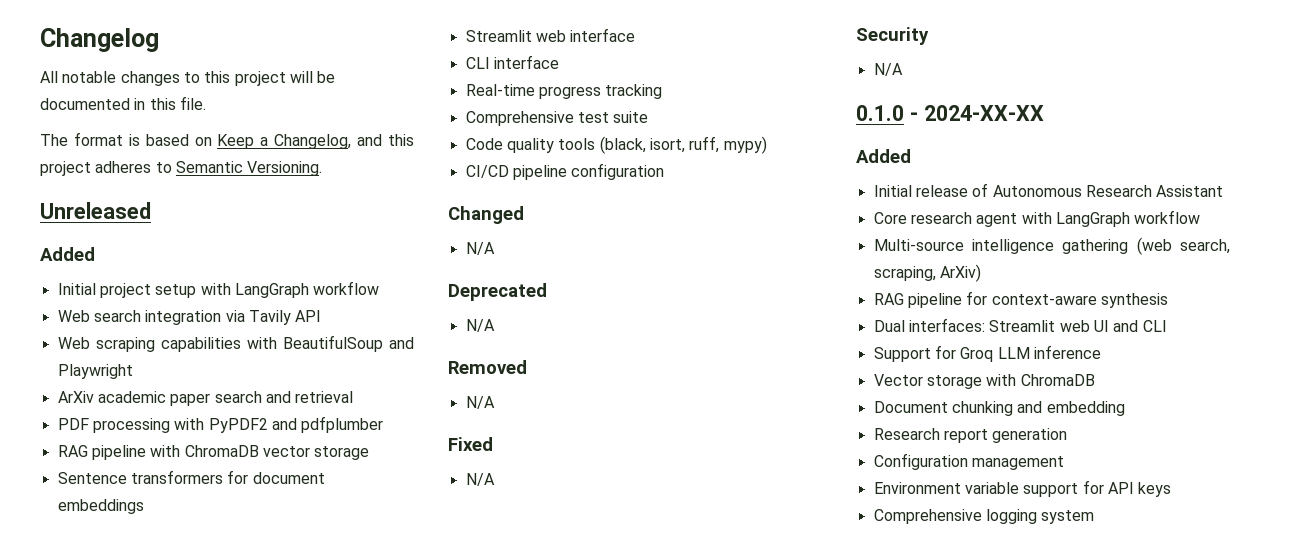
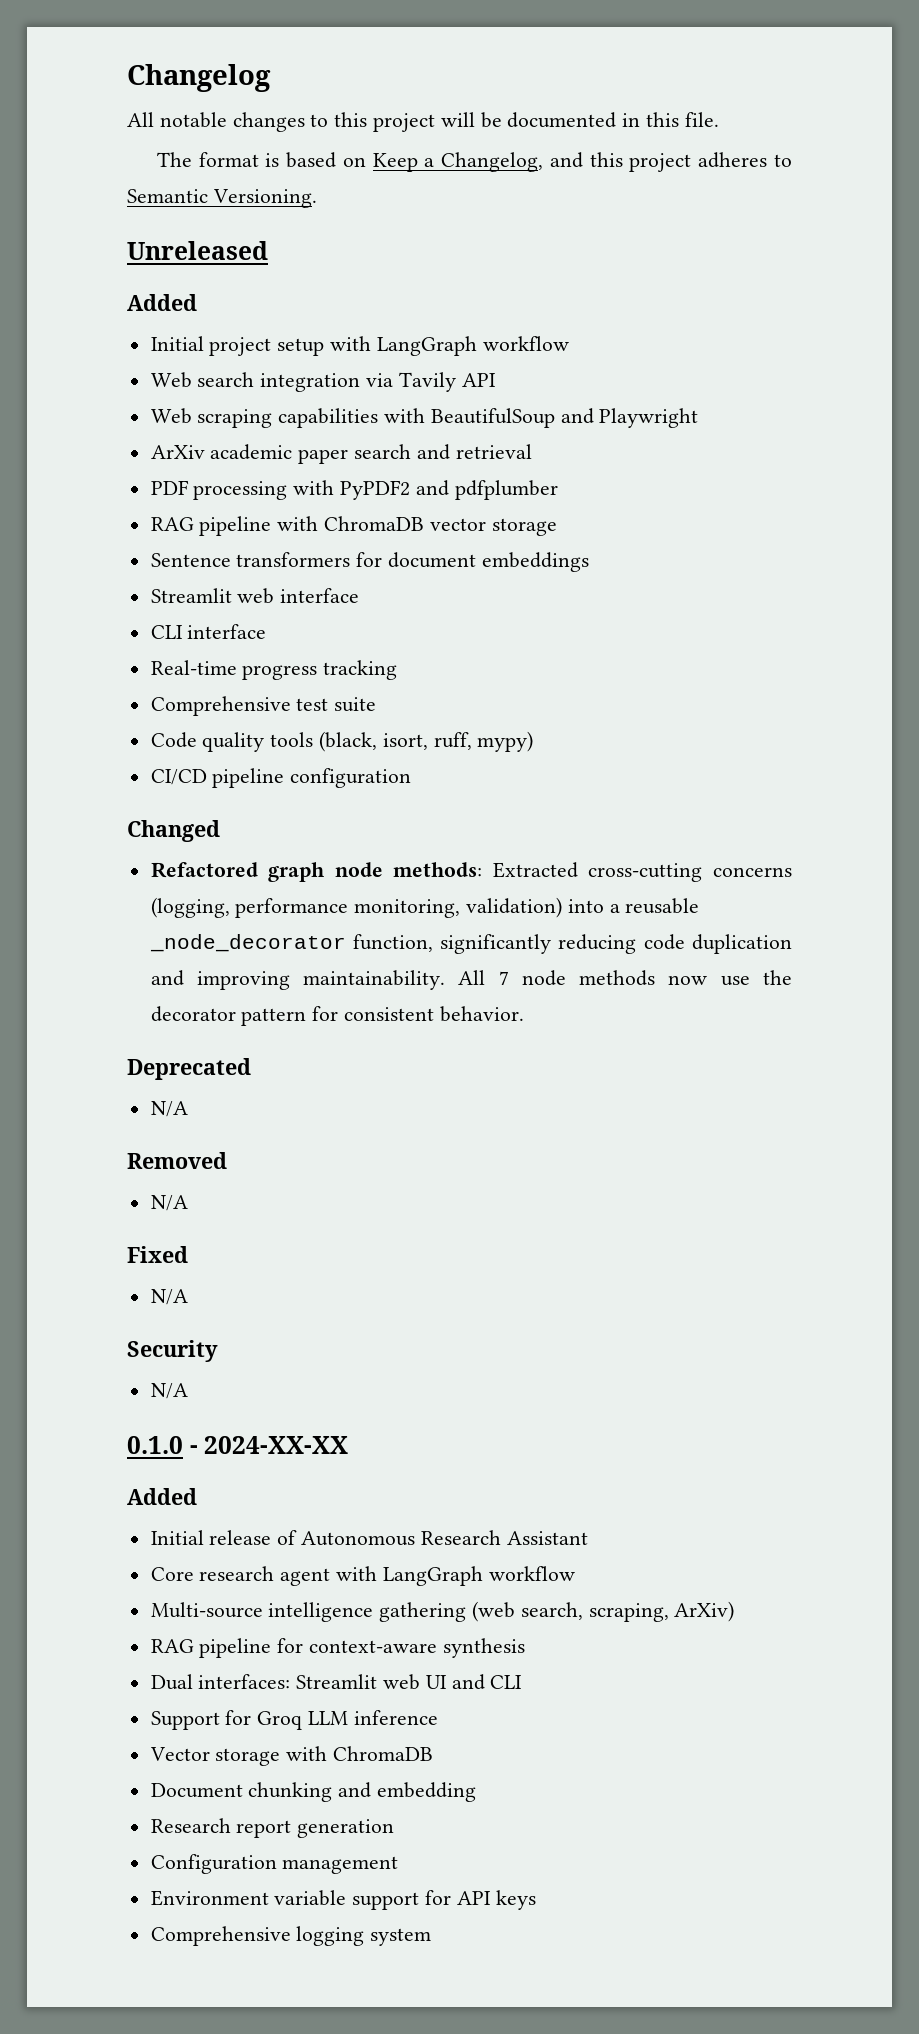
  Changed
- N/A
+ Refactored graph node methods: Extracted cross-cutting concerns (logging, performance monitoring, validation) into a reusable _node_decorator function, significantly reducing code duplication and improving maintainability. All 7 node methods now use the decorator pattern for consistent behavior.

